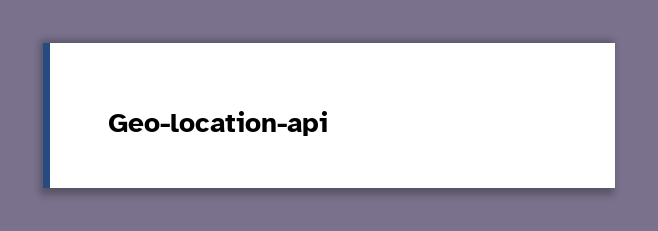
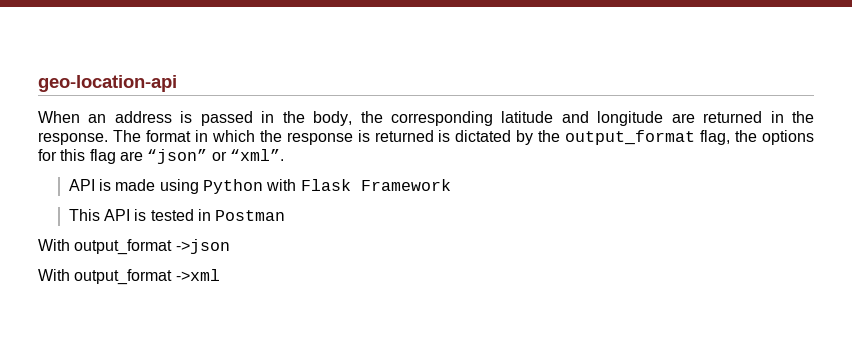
- Geo-location-api
+ geo-location-api
+ When an address is passed in the body, the corresponding latitude and longitude are returned in the response. The format in which the response is returned is dictated by the output_format flag, the options for this flag are “json” or “xml”.
+ API is made using Python with Flask Framework
+ This API is tested in Postman
+ With output_format ->json
+ With output_format ->xml

